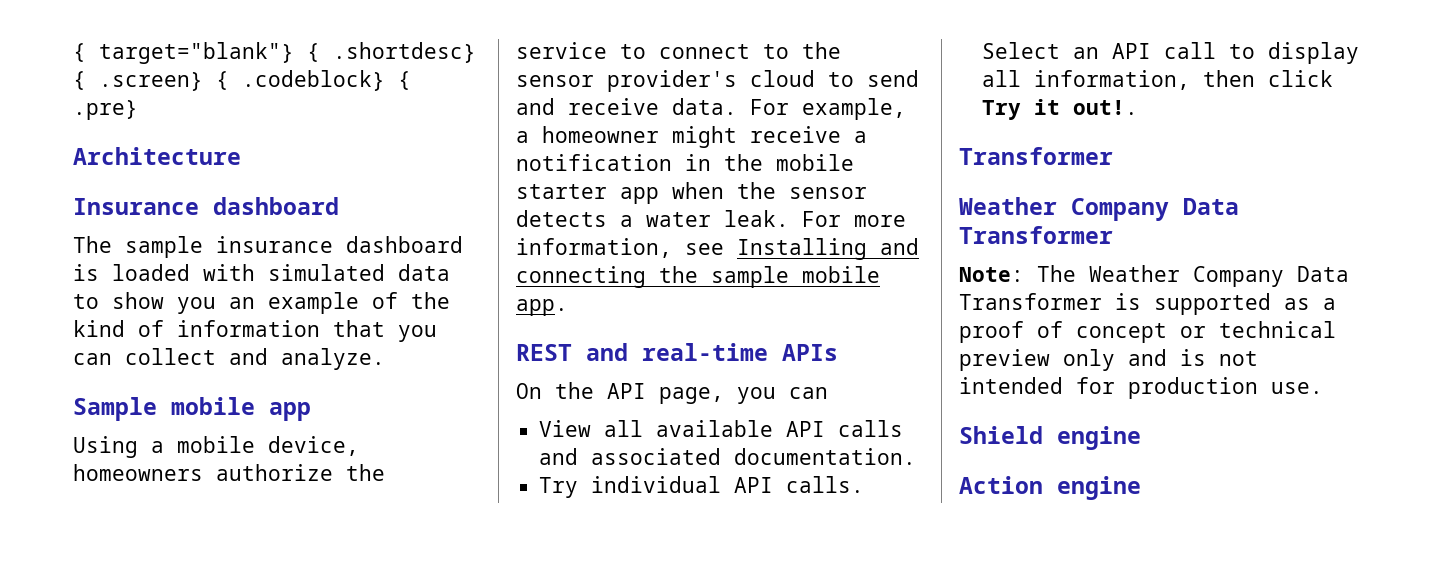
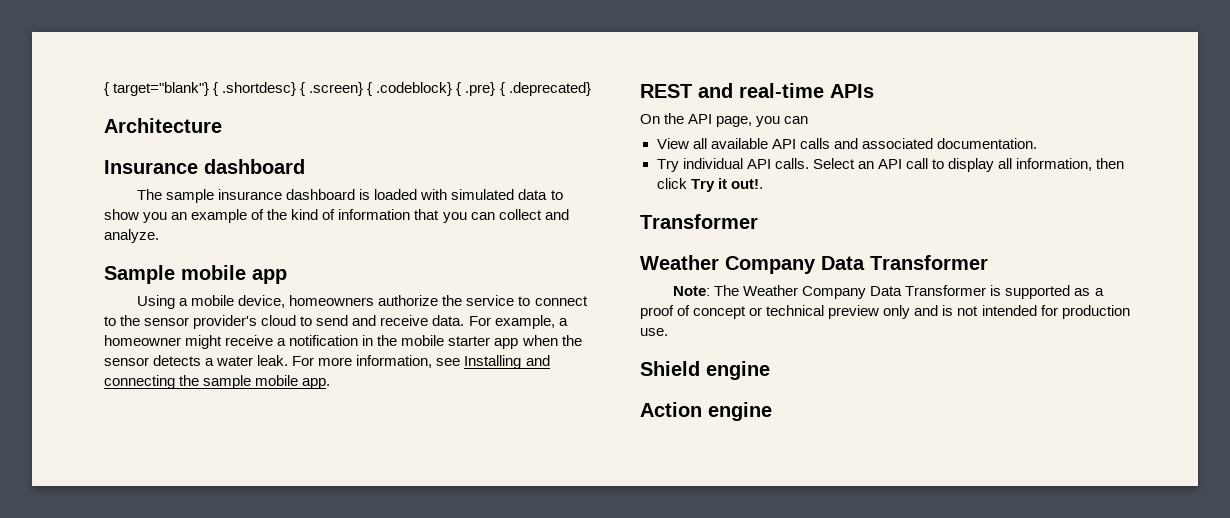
- { target="blank"} { .shortdesc} { .screen} { .codeblock} { .pre}
+ { target="blank"} { .shortdesc} { .screen} { .codeblock} { .pre} { .deprecated}

